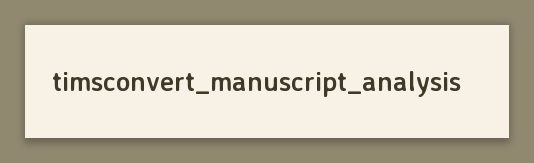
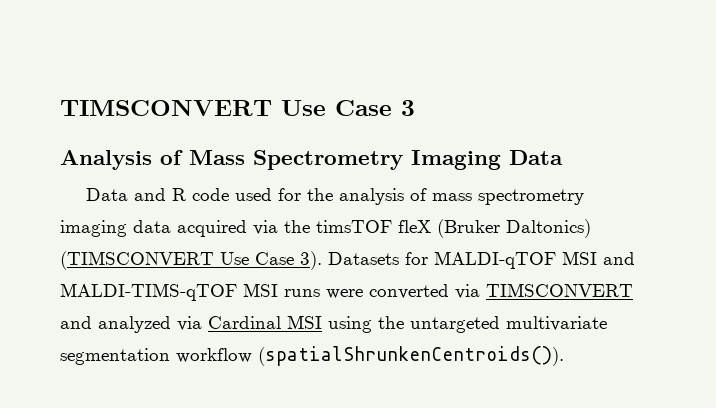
- timsconvert_manuscript_analysis
+ TIMSCONVERT Use Case 3
+ Analysis of Mass Spectrometry Imaging Data
+ Data and R code used for the analysis of mass spectrometry imaging data acquired via the timsTOF fleX (Bruker Daltonics) (TIMSCONVERT Use Case 3). Datasets for MALDI-qTOF MSI and MALDI-TIMS-qTOF MSI runs were converted via TIMSCONVERT and analyzed via Cardinal MSI using the untargeted multivariate segmentation workflow (spatialShrunkenCentroids()).

